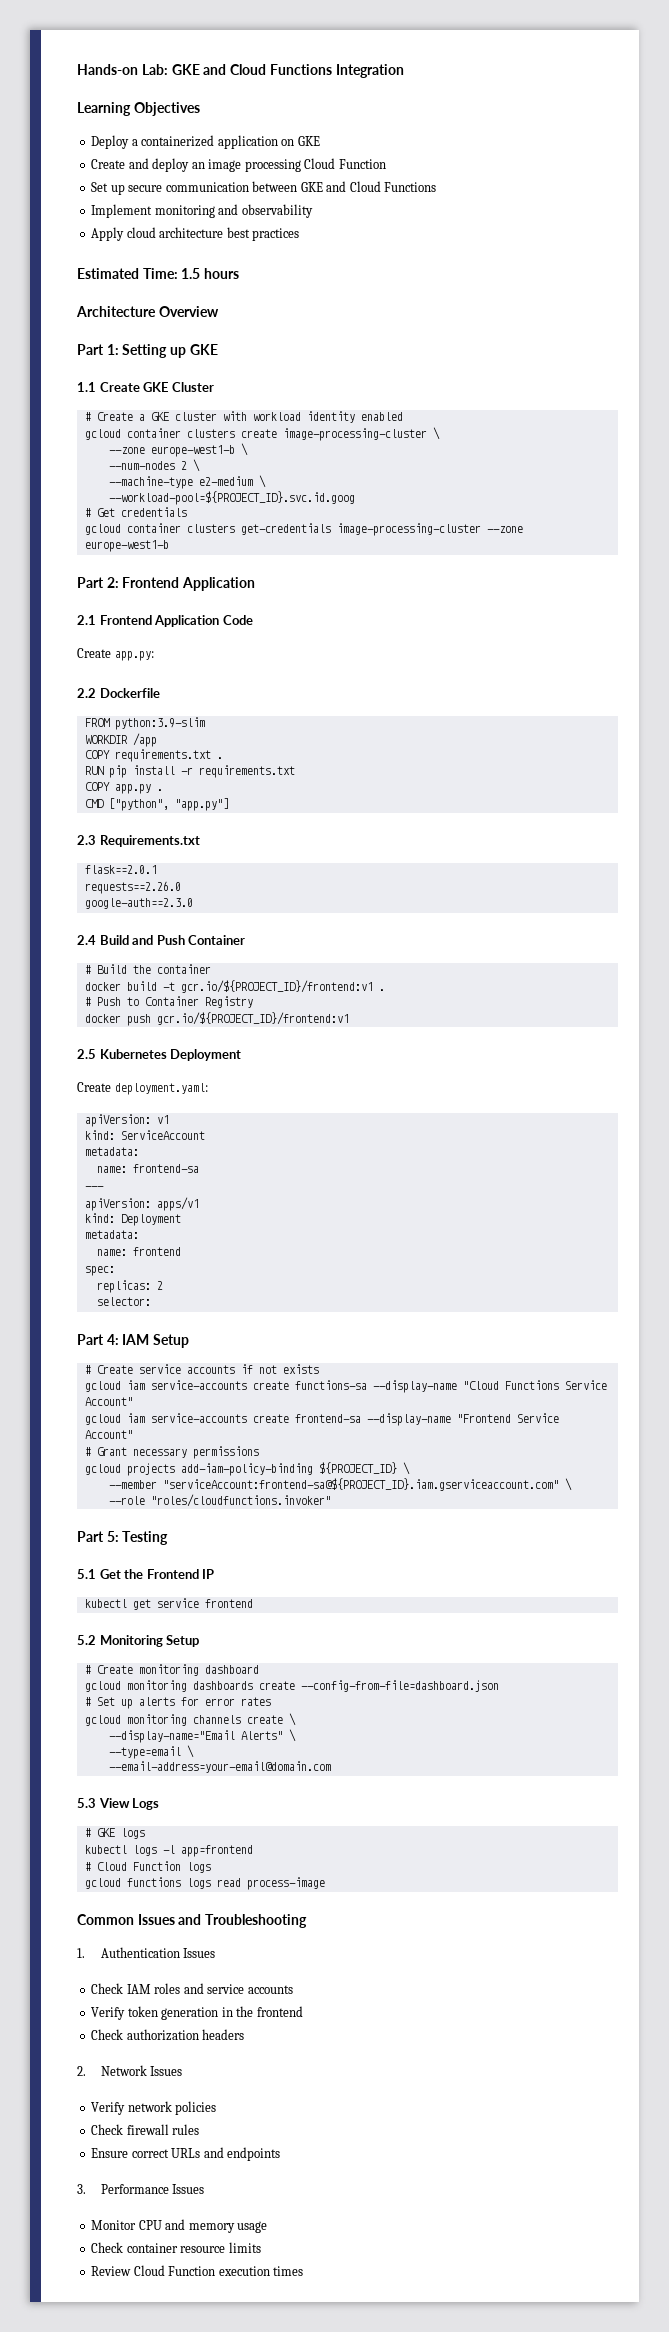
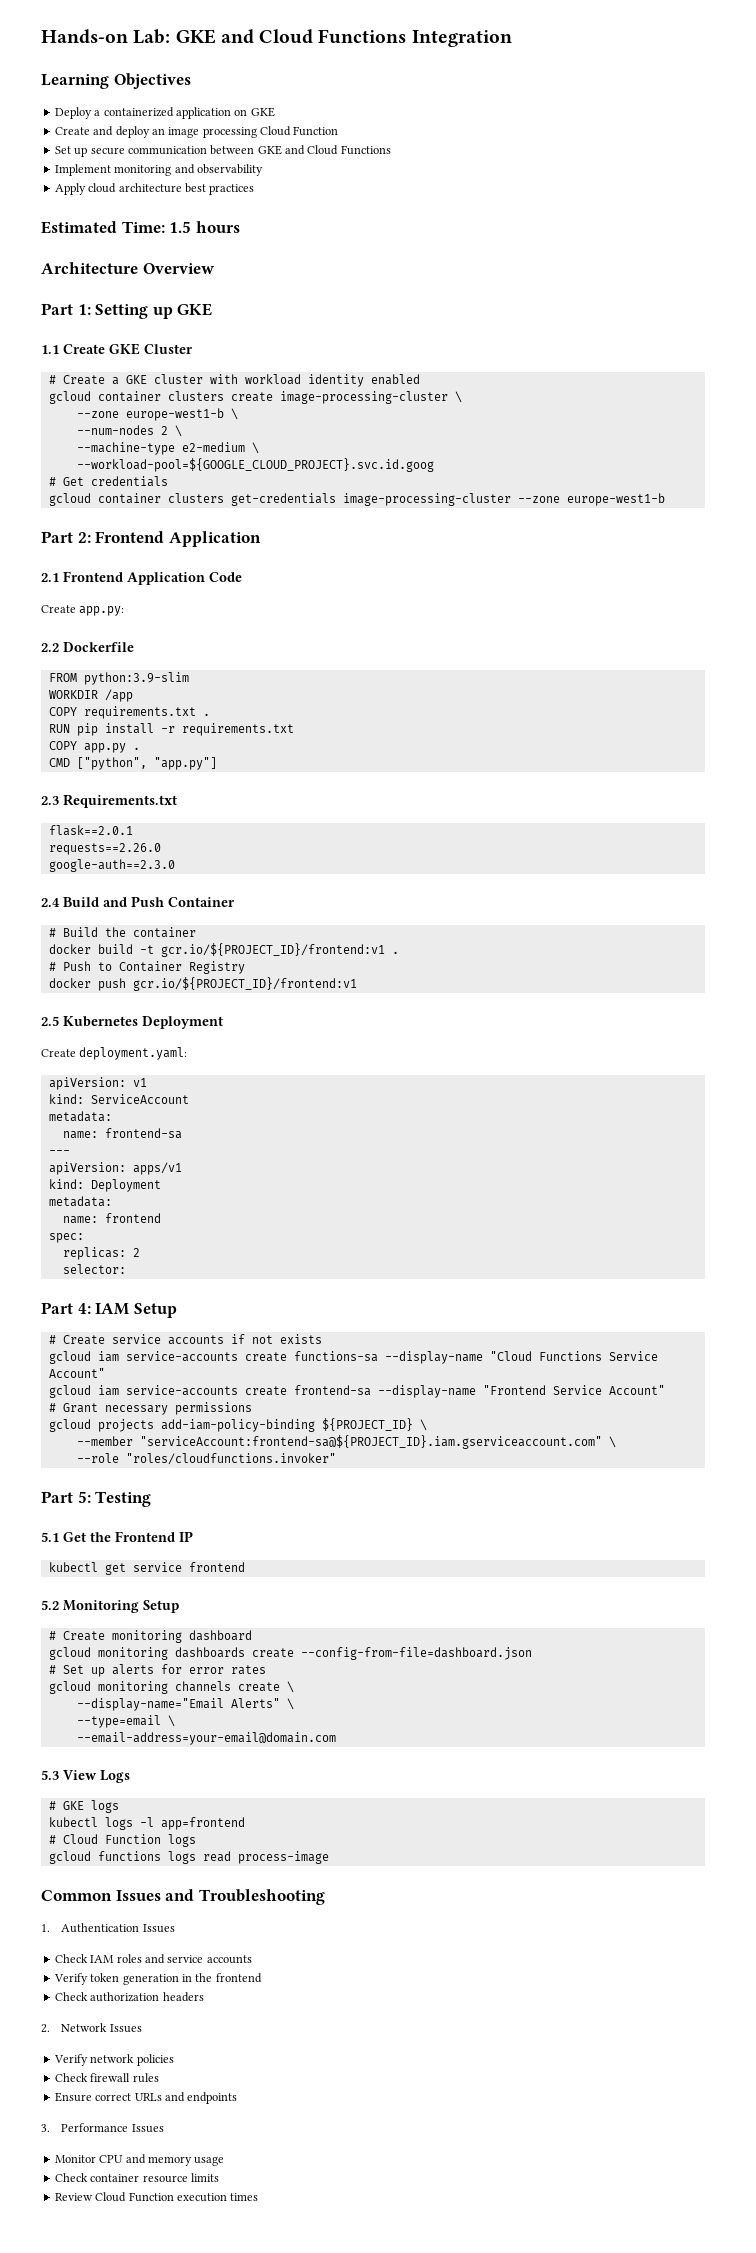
- --workload-pool=${PROJECT_ID}.svc.id.goog
+ --workload-pool=${GOOGLE_CLOUD_PROJECT}.svc.id.goog

